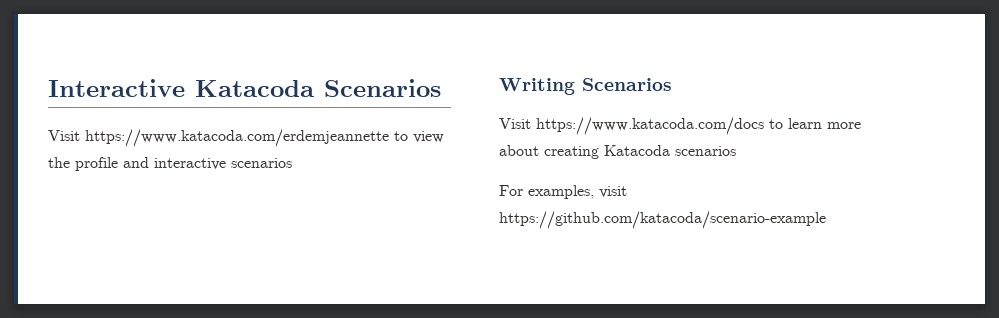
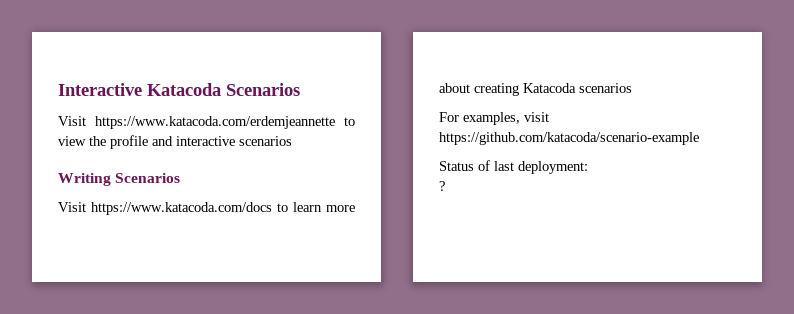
+ Status of last deployment:
+ ?

